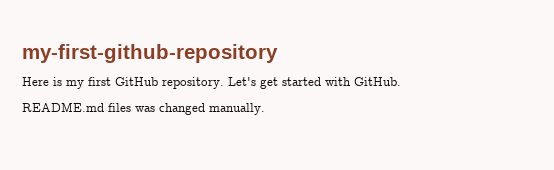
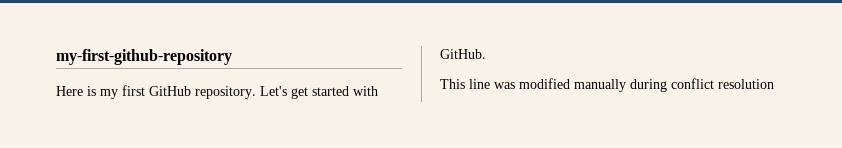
- README.md files was changed manually.
+ This line was modified manually during conflict resolution

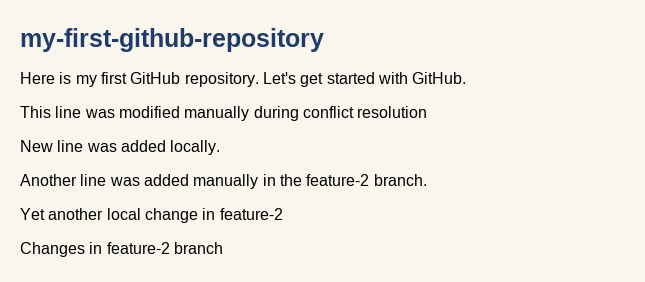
+ New line was added locally.
+ Another line was added manually in the feature-2 branch.
+ Yet another local change in feature-2
+ Changes in feature-2 branch

